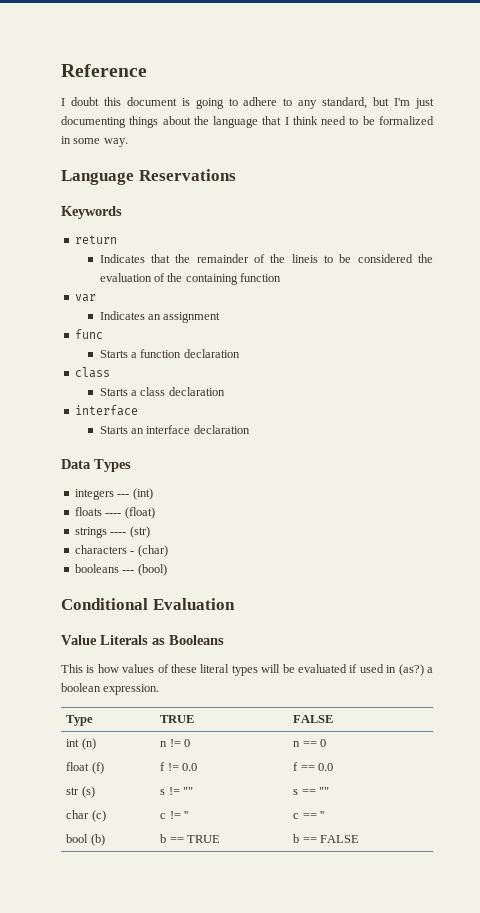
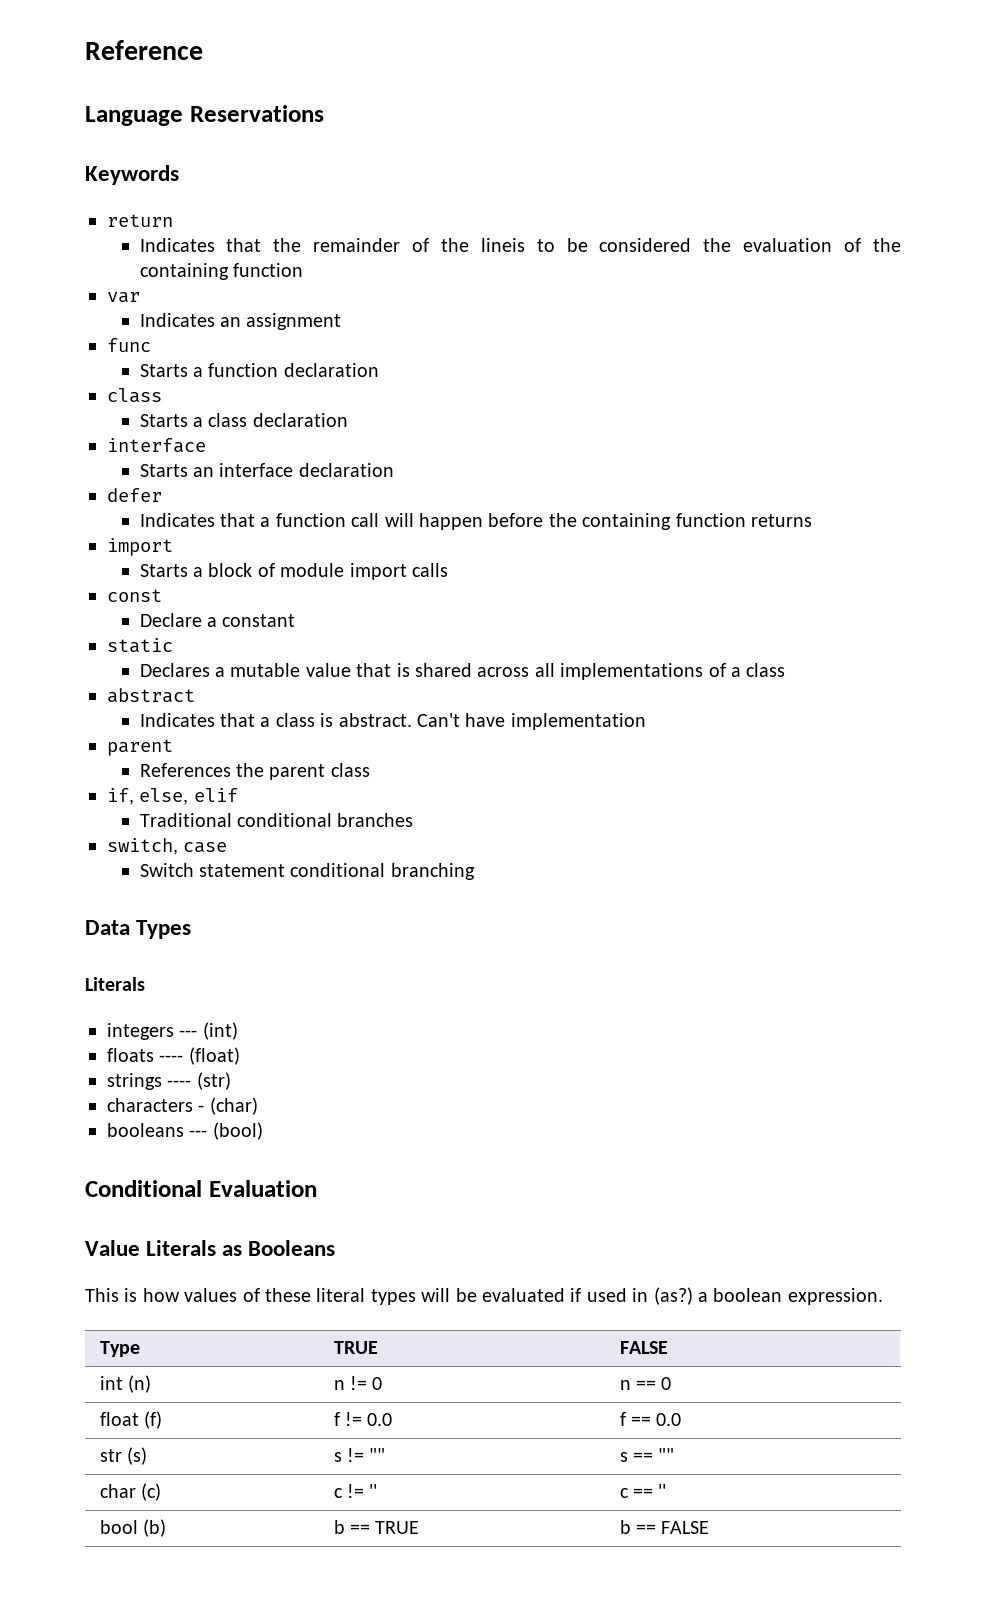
- I doubt this document is going to adhere to any standard, but I'm just documenting things about the language that I think need to be formalized in some way.
+ defer
+ Indicates that a function call will happen before the containing function returns
+ import
+ Starts a block of module import calls
+ const
+ Declare a constant
+ static
+ Declares a mutable value that is shared across all implementations of a class
+ abstract
+ Indicates that a class is abstract. Can't have implementation
+ parent
+ References the parent class
+ if, else, elif
+ Traditional conditional branches
+ switch, case
+ Switch statement conditional branching
  Data Types
+ Literals

